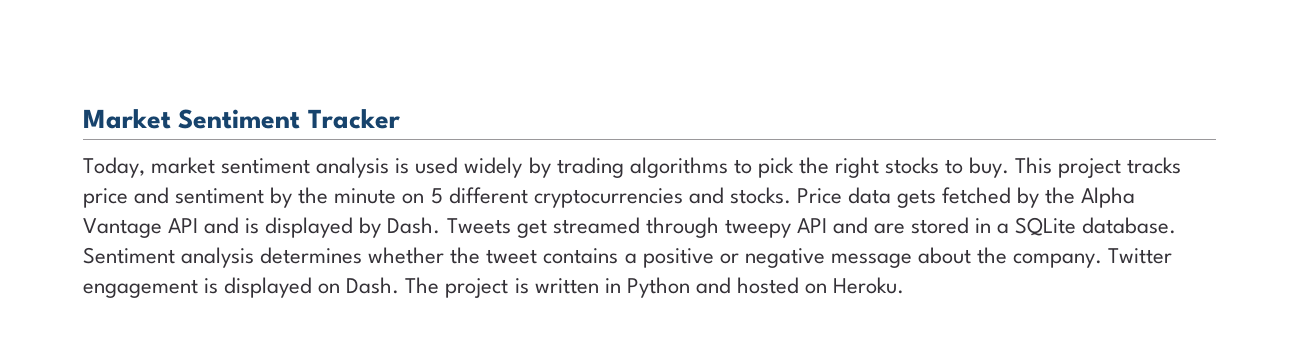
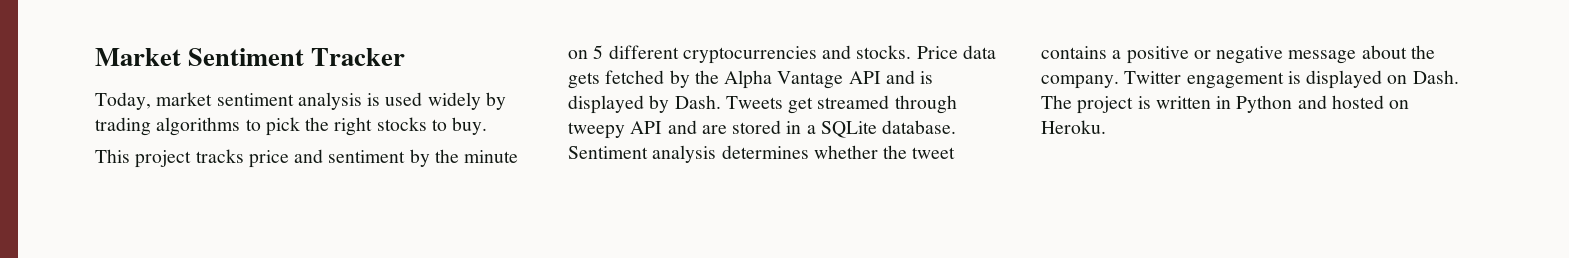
- Today, market sentiment analysis is used widely by trading algorithms to pick the right stocks to buy. This project tracks price and sentiment by the minute on 5 different cryptocurrencies and stocks.
+ Today, market sentiment analysis is used widely by trading algorithms to pick the right stocks to buy.
+ This project tracks price and sentiment by the minute on 5 different cryptocurrencies and stocks.

